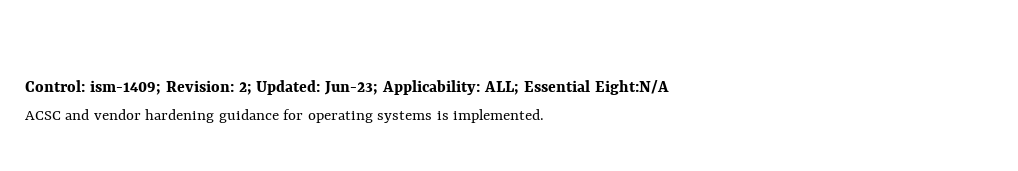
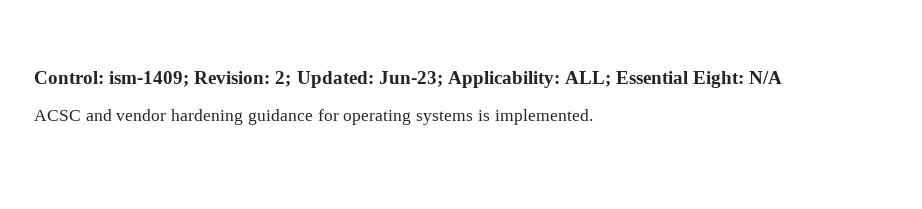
- Control: ism-1409; Revision: 2; Updated: Jun-23; Applicability: ALL; Essential Eight:N/A
+ Control: ism-1409; Revision: 2; Updated: Jun-23; Applicability: ALL; Essential Eight: N/A

